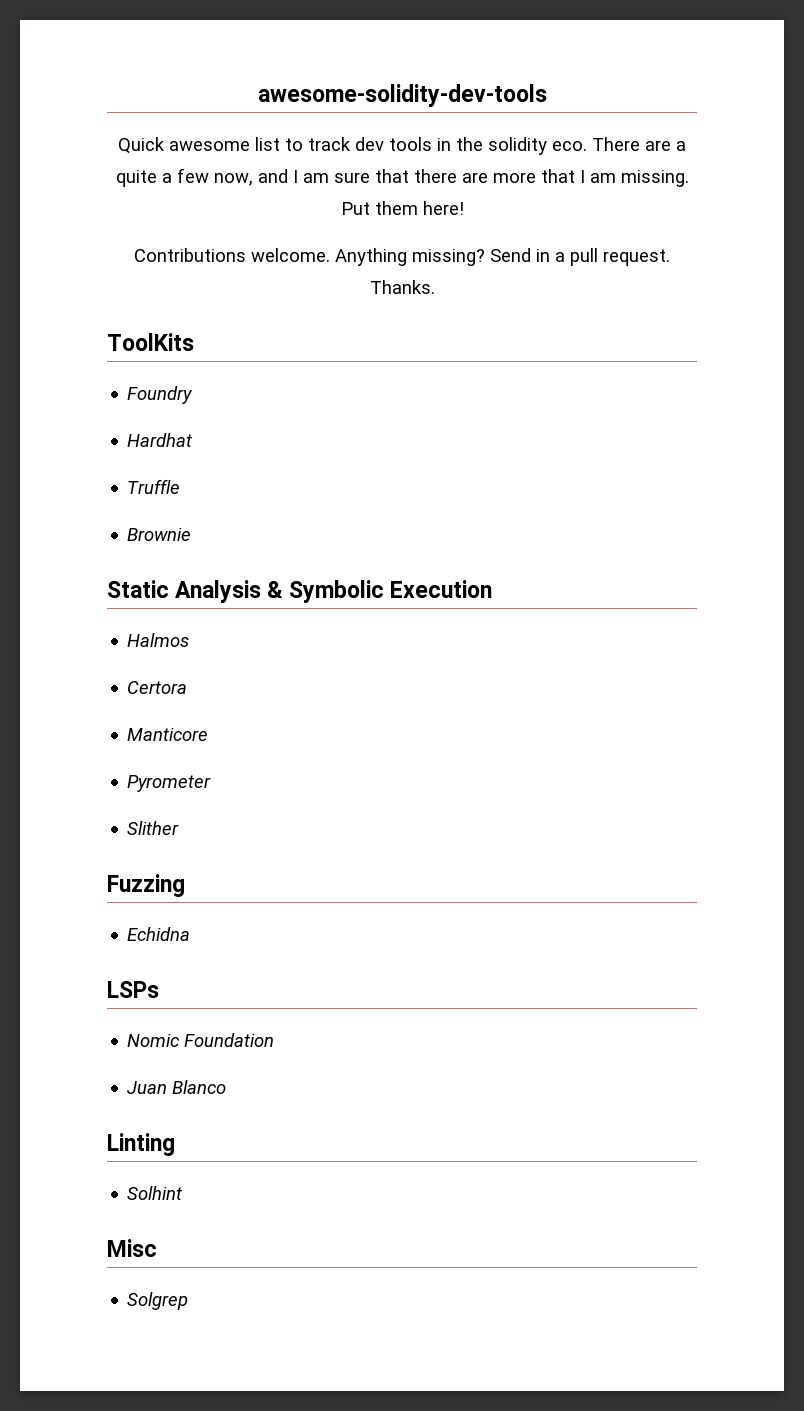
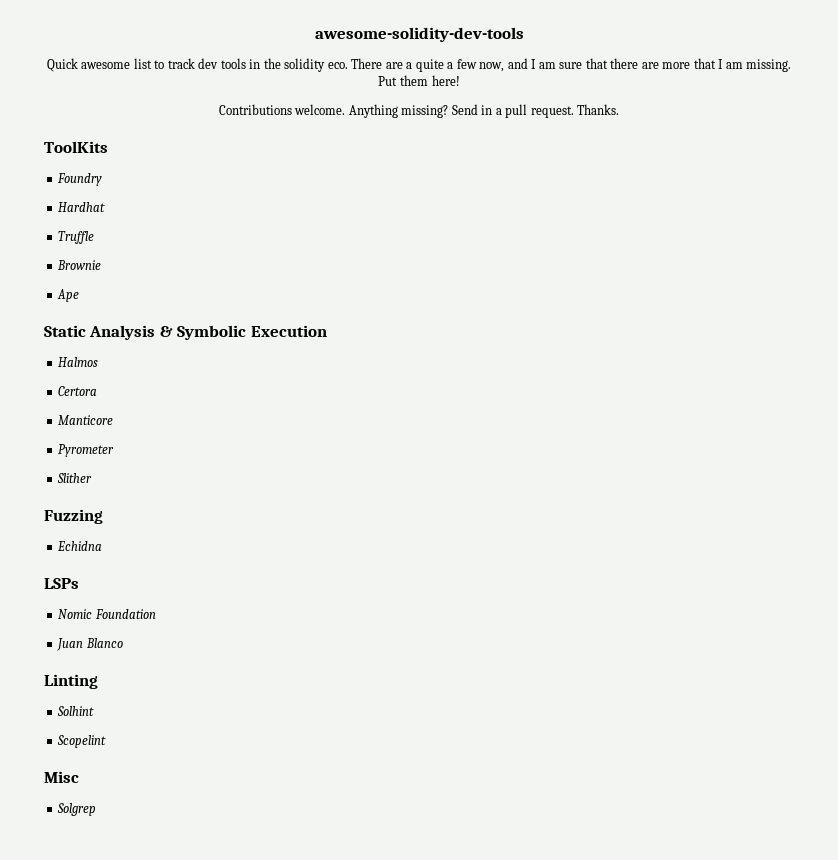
+ Ape
+ Scopelint

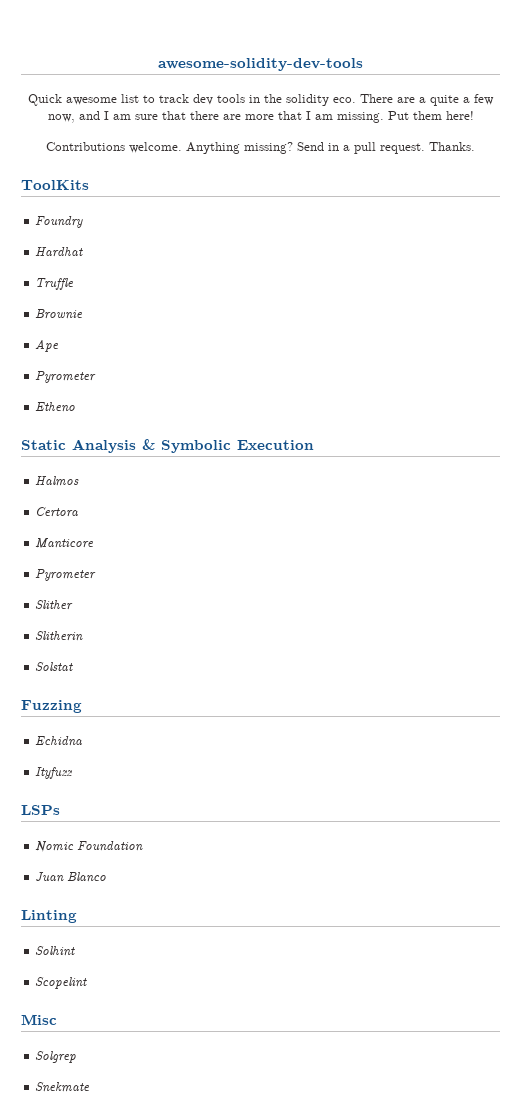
  Ape
+ Pyrometer
+ Etheno
+ Slitherin
+ Solstat
+ Ityfuzz
+ Snekmate

